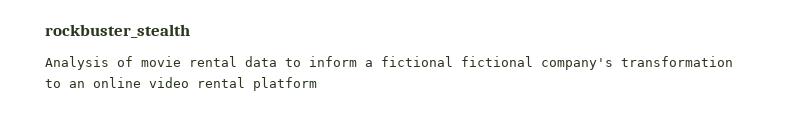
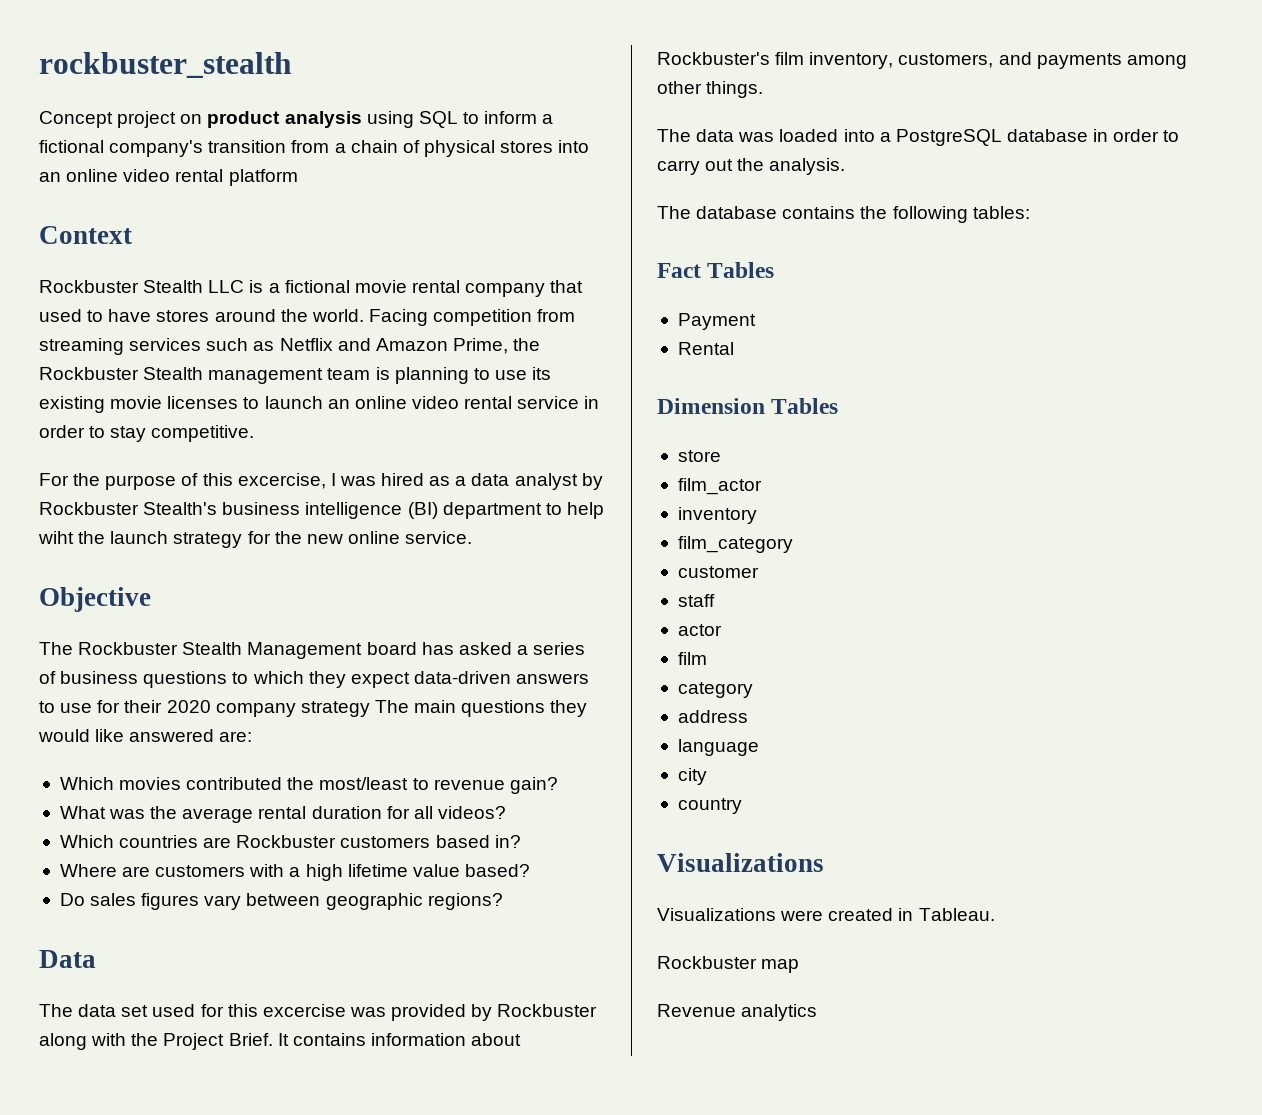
- Analysis of movie rental data to inform a fictional fictional company's transformation to an online video rental platform
+ Concept project on product analysis using SQL to inform a fictional company's transition from a chain of physical stores into an online video rental platform
+ Context
+ Rockbuster Stealth LLC is a fictional movie rental company that used to have stores around the world. Facing competition from streaming services such as Netflix and Amazon Prime, the Rockbuster Stealth management team is planning to use its existing movie licenses to launch an online video rental service in order to stay competitive.
+ For the purpose of this excercise, I was hired as a data analyst by Rockbuster Stealth's business intelligence (BI) department to help wiht the launch strategy for the new online service.
+ Objective
+ The Rockbuster Stealth Management board has asked a series of business questions to which they expect data-driven answers to use for their 2020 company strategy The main questions they would like answered are:
+ Which movies contributed the most/least to revenue gain?
+ What was the average rental duration for all videos?
+ Which countries are Rockbuster customers based in?
+ Where are customers with a high lifetime value based?
+ Do sales figures vary between geographic regions?
+ Data
+ The data set used for this excercise was provided by Rockbuster along with the Project Brief. It contains information about Rockbuster's film inventory, customers, and payments among other things.
+ The data was loaded into a PostgreSQL database in order to carry out the analysis.
+ The database contains the following tables:
+ Fact Tables
+ Payment
+ Rental
+ Dimension Tables
+ store
+ film_actor
+ inventory
+ film_category
+ customer
+ staff
+ actor
+ film
+ category
+ address
+ language
+ city
+ country
+ Visualizations
+ Visualizations were created in Tableau.
+ Rockbuster map
+ Revenue analytics

